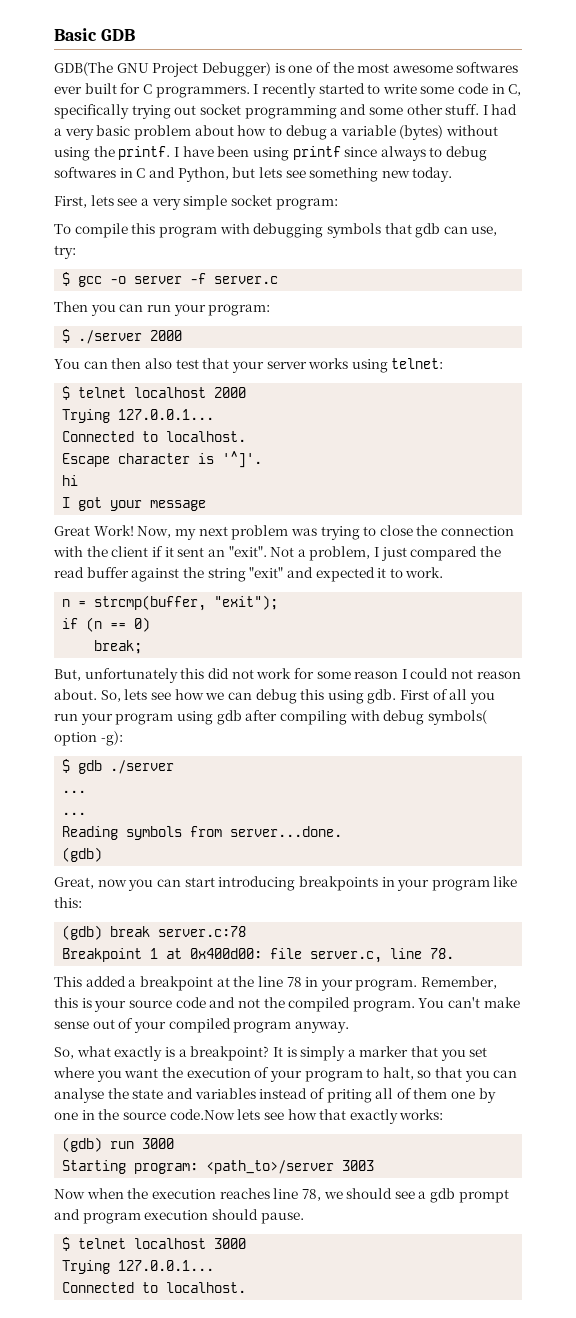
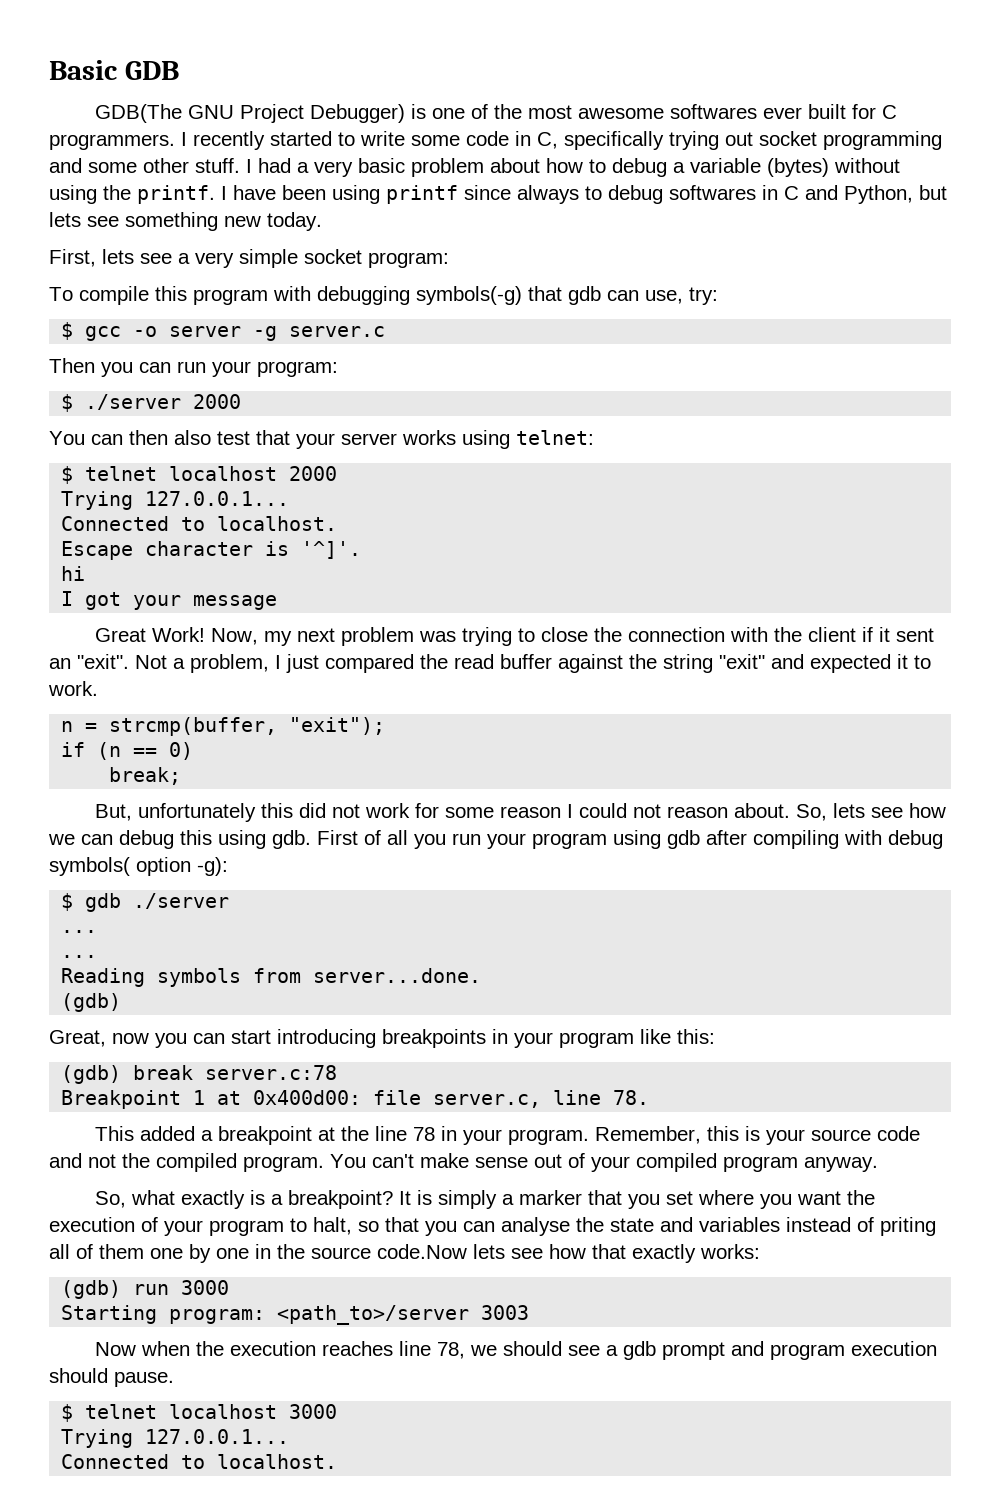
- To compile this program with debugging symbols that gdb can use, try:
+ To compile this program with debugging symbols(-g) that gdb can use, try:
- $ gcc -o server -f server.c
+ $ gcc -o server -g server.c

